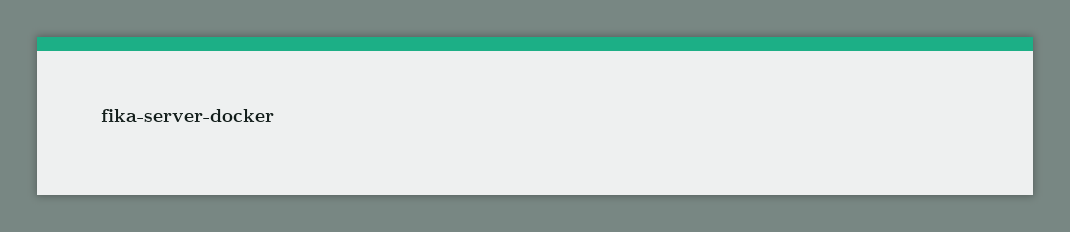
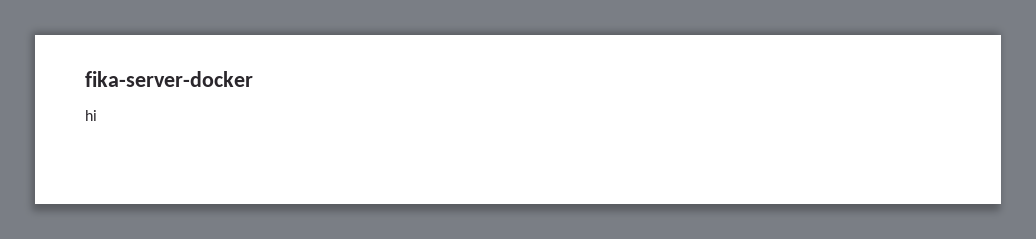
+ hi

